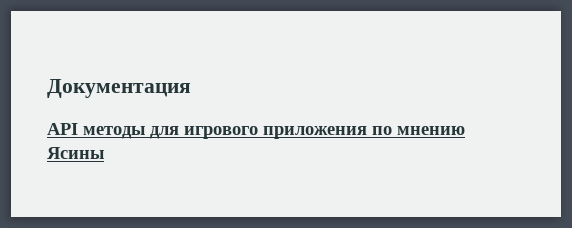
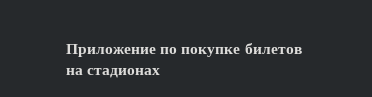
- Документация
- API методы для игрового приложения по мнению Ясины
+ Приложение по покупке билетов на стадионах

